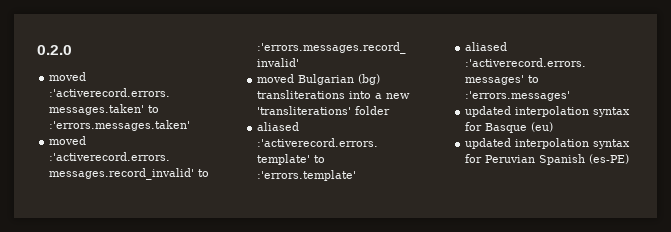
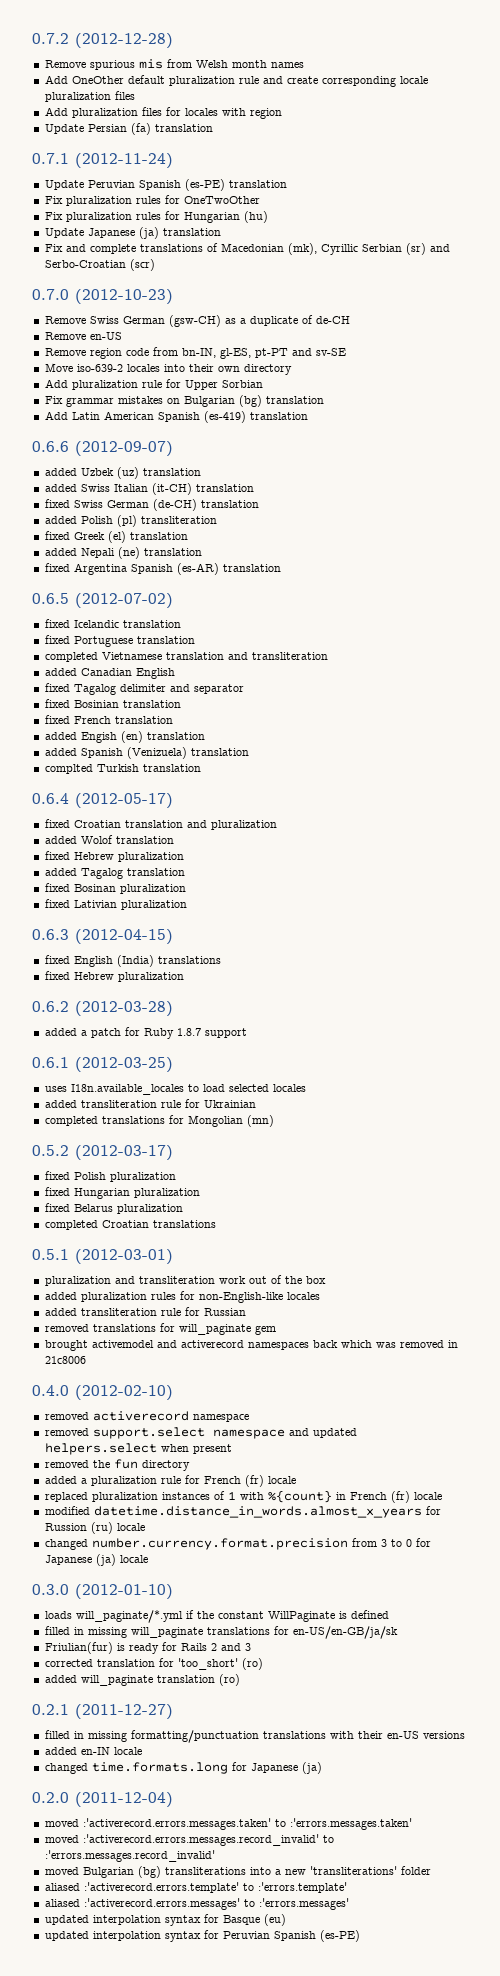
+ 0.7.2 (2012-12-28)
+ Remove spurious mis from Welsh month names
+ Add OneOther default pluralization rule and create corresponding locale pluralization files
+ Add pluralization files for locales with region
+ Update Persian (fa) translation
+ 0.7.1 (2012-11-24)
+ Update Peruvian Spanish (es-PE) translation
+ Fix pluralization rules for OneTwoOther
+ Fix pluralization rules for Hungarian (hu)
+ Update Japanese (ja) translation
+ Fix and complete translations of Macedonian (mk), Cyrillic Serbian (sr) and Serbo-Croatian (scr)
+ 0.7.0 (2012-10-23)
+ Remove Swiss German (gsw-CH) as a duplicate of de-CH
+ Remove en-US
+ Remove region code from bn-IN, gl-ES, pt-PT and sv-SE
+ Move iso-639-2 locales into their own directory
+ Add pluralization rule for Upper Sorbian
+ Fix grammar mistakes on Bulgarian (bg) translation
+ Add Latin American Spanish (es-419) translation
+ 0.6.6 (2012-09-07)
+ added Uzbek (uz) translation
+ added Swiss Italian (it-CH) translation
+ fixed Swiss German (de-CH) translation
+ added Polish (pl) transliteration
+ fixed Greek (el) translation
+ added Nepali (ne) translation
+ fixed Argentina Spanish (es-AR) translation
+ 0.6.5 (2012-07-02)
+ fixed Icelandic translation
+ fixed Portuguese translation
+ completed Vietnamese translation and transliteration
+ added Canadian English
+ fixed Tagalog delimiter and separator
+ fixed Bosinian translation
+ fixed French translation
+ added Engish (en) translation
+ added Spanish (Venizuela) translation
+ complted Turkish translation
+ 0.6.4 (2012-05-17)
+ fixed Croatian translation and pluralization
+ added Wolof translation
+ fixed Hebrew pluralization
+ added Tagalog translation
+ fixed Bosinan pluralization
+ fixed Lativian pluralization
+ 0.6.3 (2012-04-15)
+ fixed English (India) translations
+ fixed Hebrew pluralization
+ 0.6.2 (2012-03-28)
+ added a patch for Ruby 1.8.7 support
+ 0.6.1 (2012-03-25)
+ uses I18n.available_locales to load selected locales
+ added transliteration rule for Ukrainian
+ completed translations for Mongolian (mn)
+ 0.5.2 (2012-03-17)
+ fixed Polish pluralization
+ fixed Hungarian pluralization
+ fixed Belarus pluralization
+ completed Croatian translations
+ 0.5.1 (2012-03-01)
+ pluralization and transliteration work out of the box
+ added pluralization rules for non-English-like locales
+ added transliteration rule for Russian
+ removed translations for will_paginate gem
+ brought activemodel and activerecord namespaces back which was removed in 21c8006
+ 0.4.0 (2012-02-10)
+ removed activerecord namespace
+ removed support.select namespace and updated helpers.select when present
+ removed the fun directory
+ added a pluralization rule for French (fr) locale
+ replaced pluralization instances of 1 with %{count} in French (fr) locale
+ modified datetime.distance_in_words.almost_x_years for Russion (ru) locale
+ changed number.currency.format.precision from 3 to 0 for Japanese (ja) locale
+ 0.3.0 (2012-01-10)
+ loads will_paginate/*.yml if the constant WillPaginate is defined
+ filled in missing will_paginate translations for en-US/en-GB/ja/sk
+ Friulian(fur) is ready for Rails 2 and 3
+ corrected translation for 'too_short' (ro)
+ added will_paginate translation (ro)
+ 0.2.1 (2011-12-27)
+ filled in missing formatting/punctuation translations with their en-US versions
+ added en-IN locale
+ changed time.formats.long for Japanese (ja)
- 0.2.0
+ 0.2.0 (2011-12-04)

